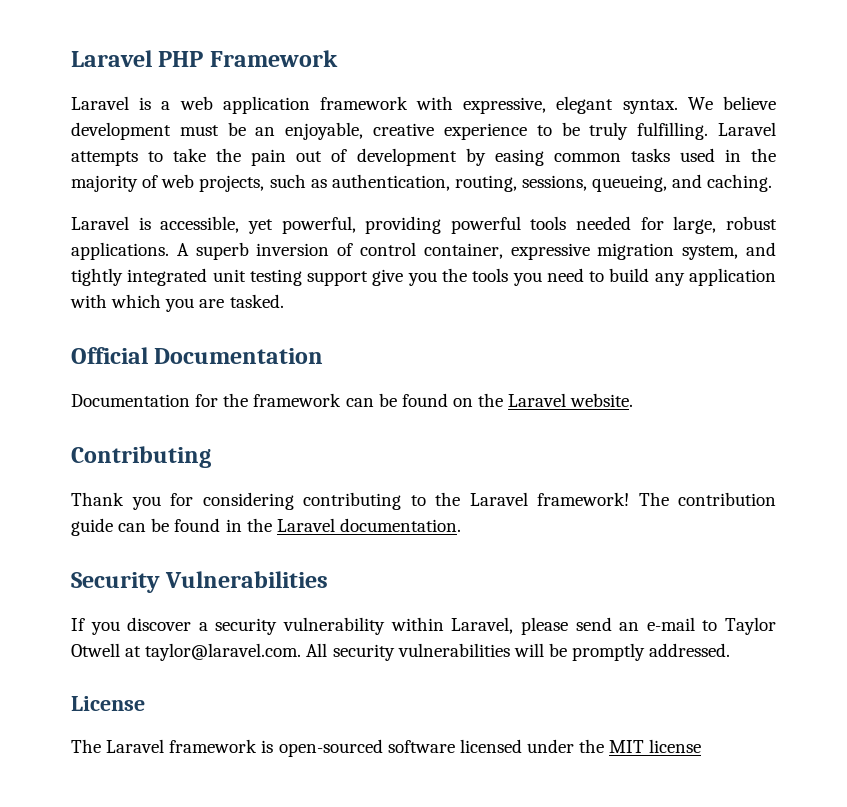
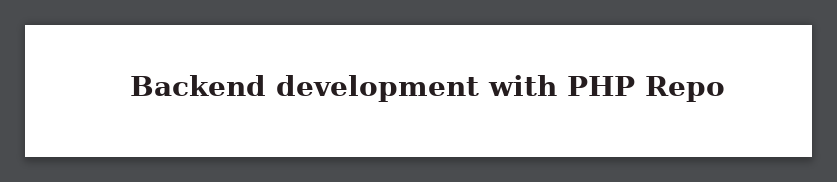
- Laravel PHP Framework
- Laravel is a web application framework with expressive, elegant syntax. We believe development must be an enjoyable, creative experience to be truly fulfilling. Laravel attempts to take the pain out of development by easing common tasks used in the majority of web projects, such as authentication, routing, sessions, queueing, and caching.
- Laravel is accessible, yet powerful, providing powerful tools needed for large, robust applications. A superb inversion of control container, expressive migration system, and tightly integrated unit testing support give you the tools you need to build any application with which you are tasked.
- Official Documentation
- Documentation for the framework can be found on the Laravel website.
- Contributing
- Thank you for considering contributing to the Laravel framework! The contribution guide can be found in the Laravel documentation.
- Security Vulnerabilities
- If you discover a security vulnerability within Laravel, please send an e-mail to Taylor Otwell at taylor@laravel.com. All security vulnerabilities will be promptly addressed.
- License
- The Laravel framework is open-sourced software licensed under the MIT license
+ Backend development with PHP Repo

